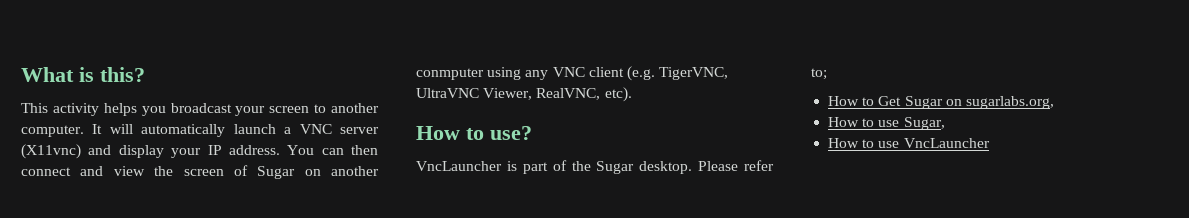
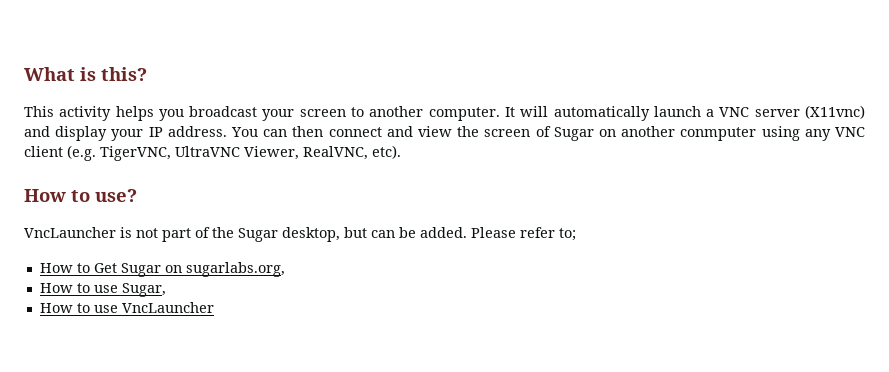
- VncLauncher is part of the Sugar desktop.
+ VncLauncher is not part of the Sugar desktop, but can be added.

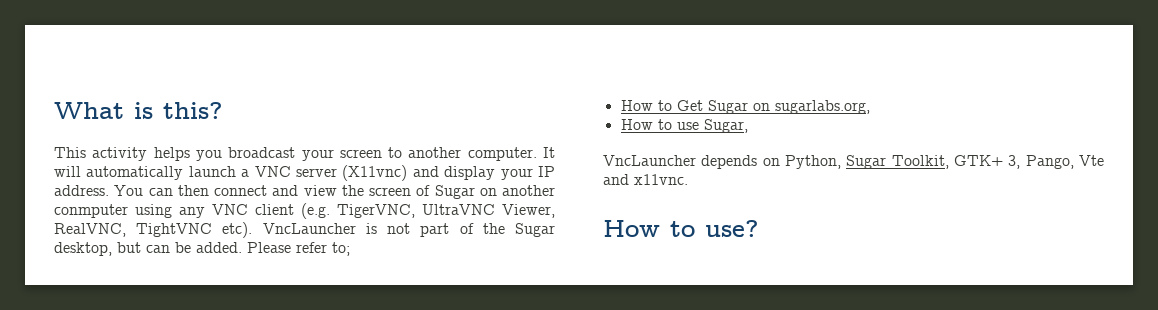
- You can then connect and view the screen of Sugar on another conmputer using any VNC client (e.g. TigerVNC, UltraVNC Viewer, RealVNC, etc).
- How to use?
- VncLauncher is not part of the Sugar desktop, but can be added.
+ You can then connect and view the screen of Sugar on another conmputer using any VNC client (e.g. TigerVNC, UltraVNC Viewer, RealVNC, TightVNC etc). VncLauncher is not part of the Sugar desktop, but can be added.
- How to use VncLauncher
+ VncLauncher depends on Python, Sugar Toolkit, GTK+ 3, Pango, Vte and x11vnc.
+ How to use?

